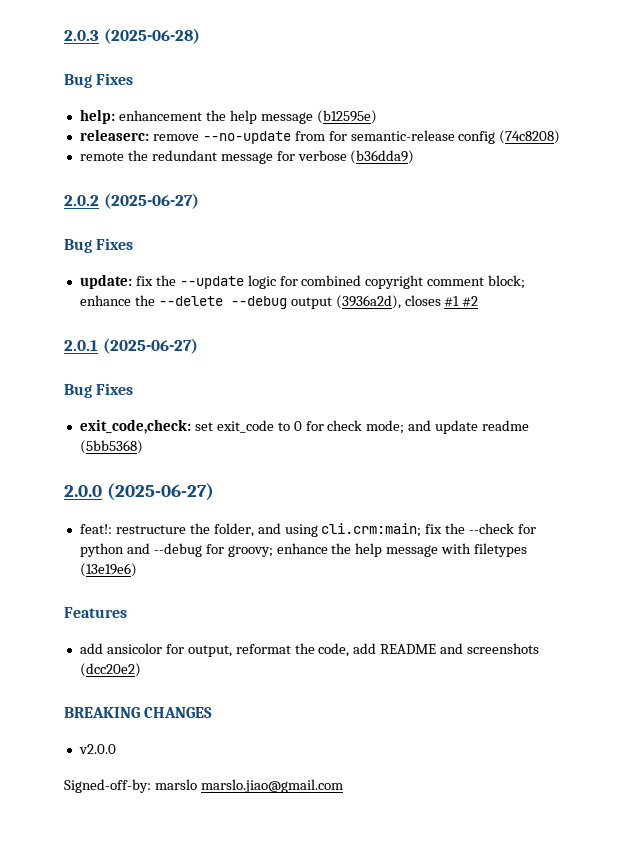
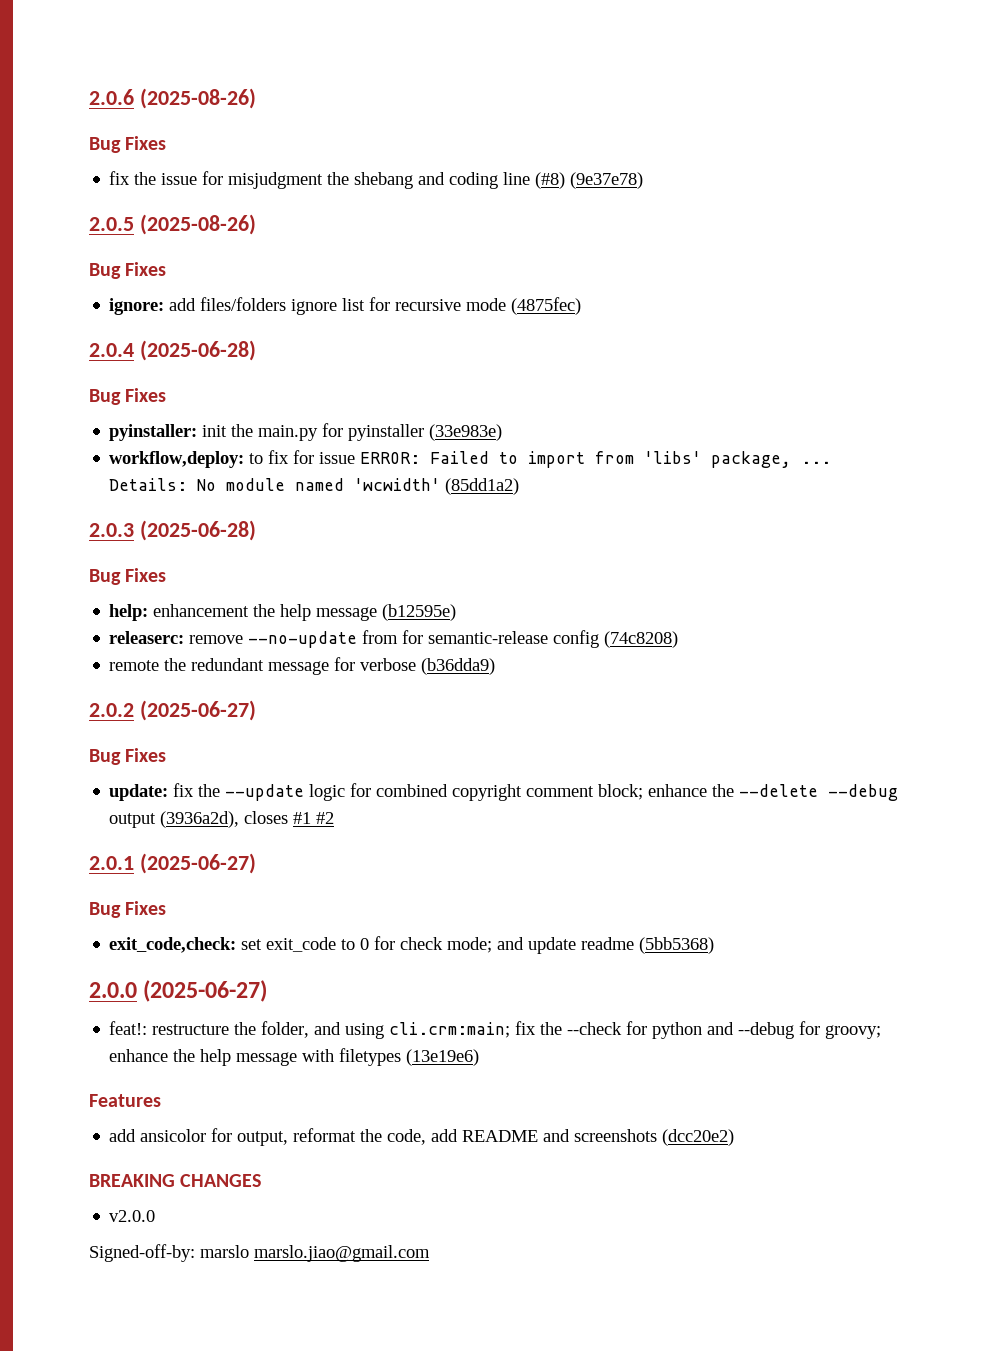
+ 2.0.6 (2025-08-26)
+ Bug Fixes
+ fix the issue for misjudgment the shebang and coding line (#8) (9e37e78)
+ 2.0.5 (2025-08-26)
+ Bug Fixes
+ ignore: add files/folders ignore list for recursive mode (4875fec)
+ 2.0.4 (2025-06-28)
+ Bug Fixes
+ pyinstaller: init the main.py for pyinstaller (33e983e)
+ workflow,deploy: to fix for issue ERROR: Failed to import from 'libs' package, ... Details: No module named 'wcwidth' (85dd1a2)

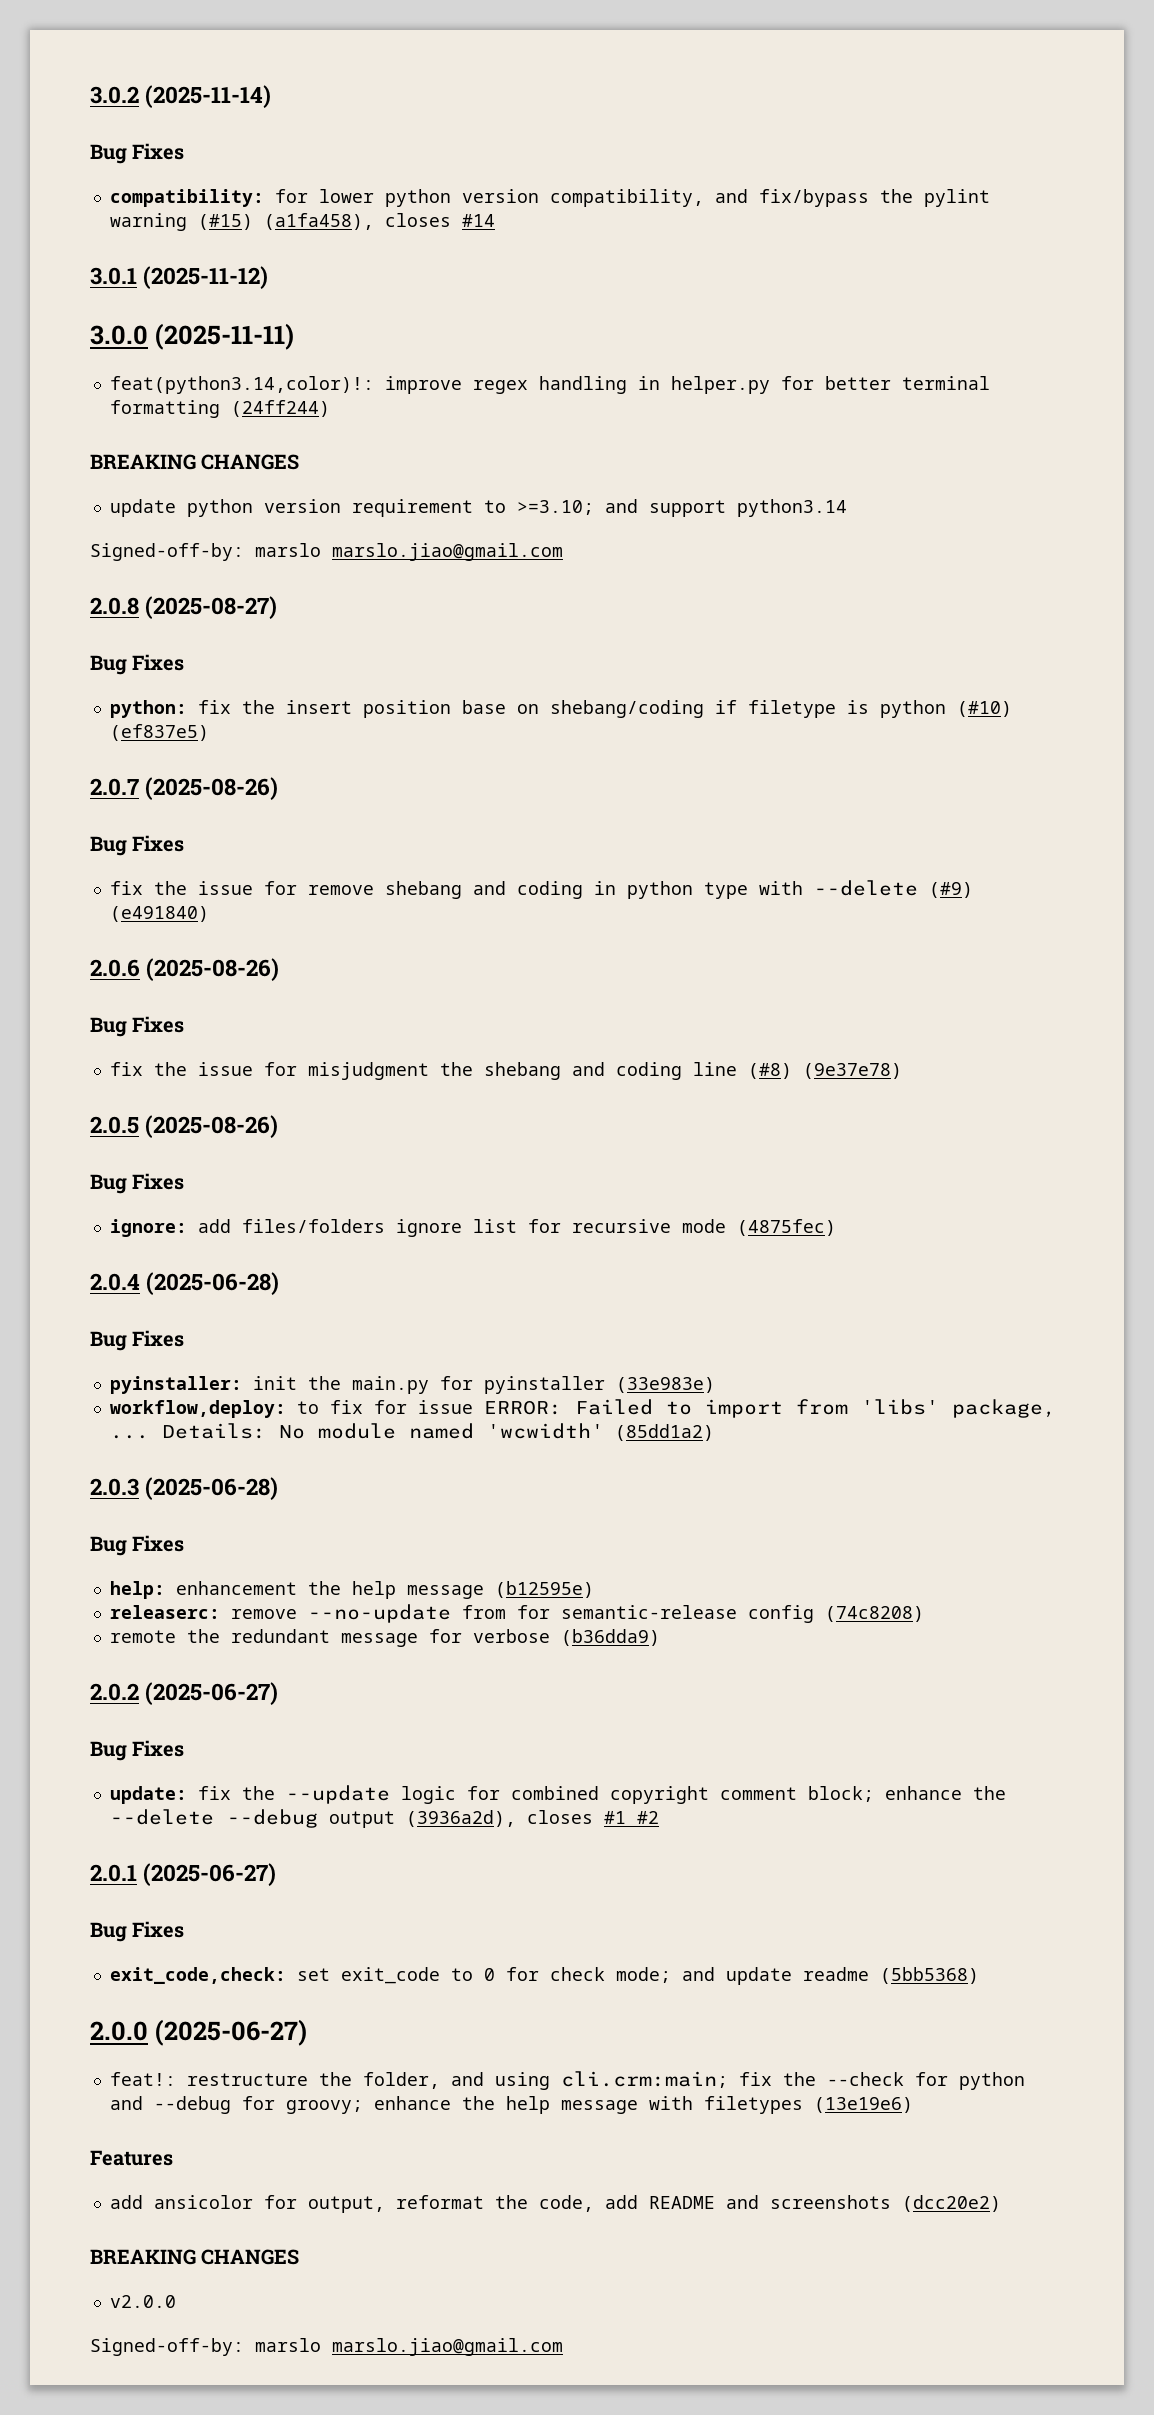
+ 3.0.2 (2025-11-14)
+ Bug Fixes
+ compatibility: for lower python version compatibility, and fix/bypass the pylint warning (#15) (a1fa458), closes #14
+ 3.0.1 (2025-11-12)
+ 3.0.0 (2025-11-11)
+ feat(python3.14,color)!: improve regex handling in helper.py for better terminal formatting (24ff244)
+ BREAKING CHANGES
+ update python version requirement to >=3.10; and support python3.14
+ Signed-off-by: marslo marslo.jiao@gmail.com
+ 2.0.8 (2025-08-27)
+ Bug Fixes
+ python: fix the insert position base on shebang/coding if filetype is python (#10) (ef837e5)
+ 2.0.7 (2025-08-26)
+ Bug Fixes
+ fix the issue for remove shebang and coding in python type with --delete (#9) (e491840)

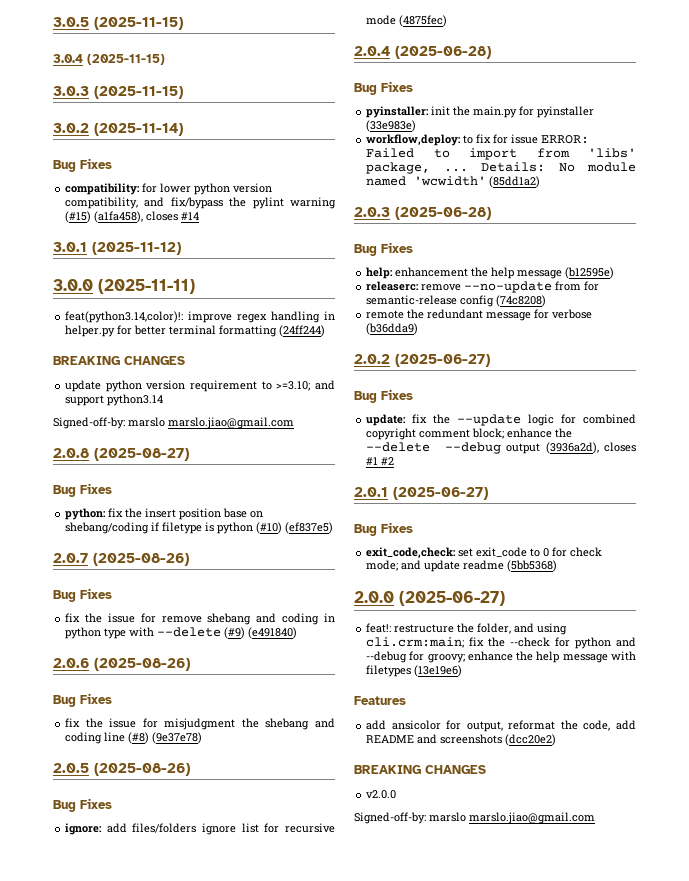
+ 3.0.5 (2025-11-15)
+ 3.0.4 (2025-11-15)
+ 3.0.3 (2025-11-15)

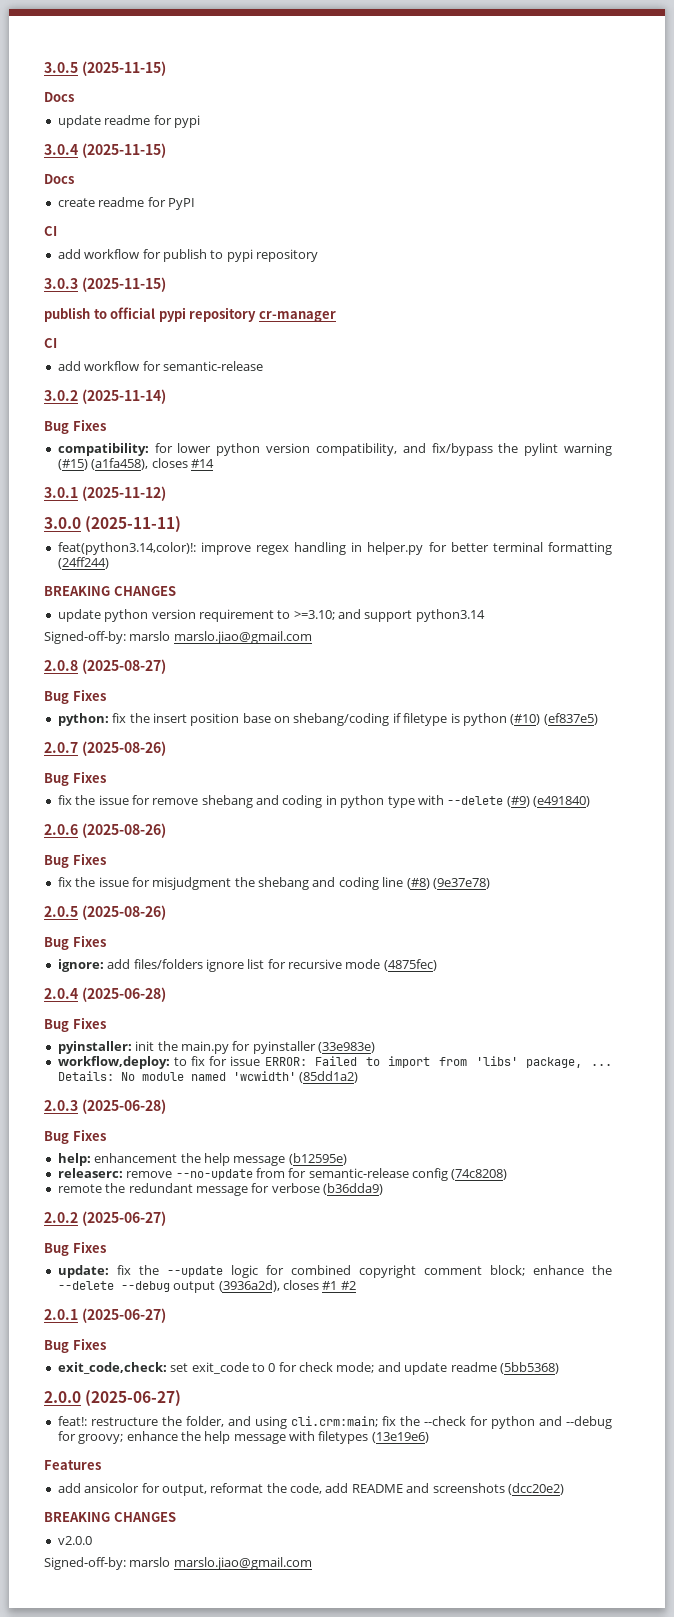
  3.0.5 (2025-11-15)
+ Docs
+ update readme for pypi
  3.0.4 (2025-11-15)
+ Docs
+ create readme for PyPI
+ CI
+ add workflow for publish to pypi repository
  3.0.3 (2025-11-15)
+ publish to official pypi repository cr-manager
+ CI
+ add workflow for semantic-release

